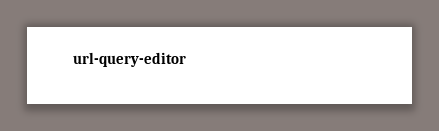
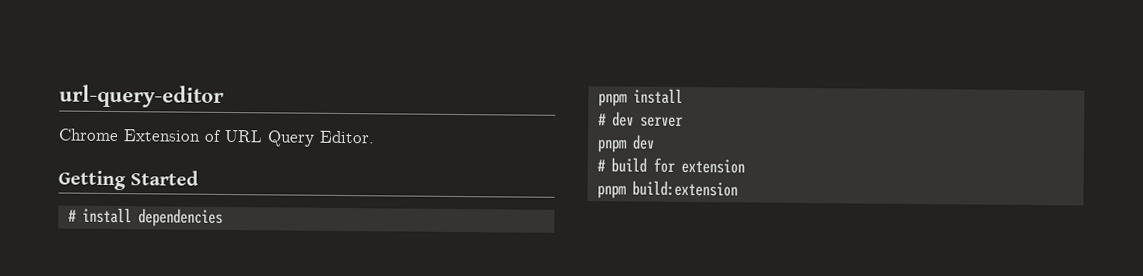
+ Chrome Extension of URL Query Editor.
+ Getting Started
+ # install dependencies
+ pnpm install
+ # dev server
+ pnpm dev
+ # build for extension
+ pnpm build:extension

